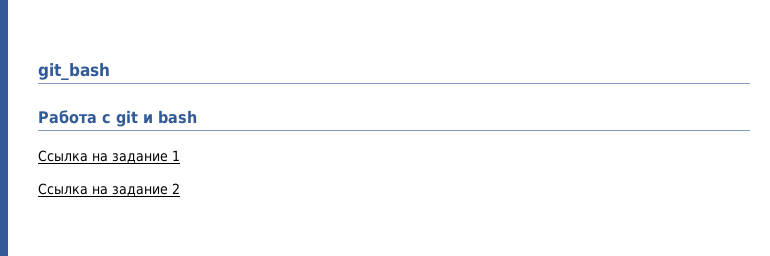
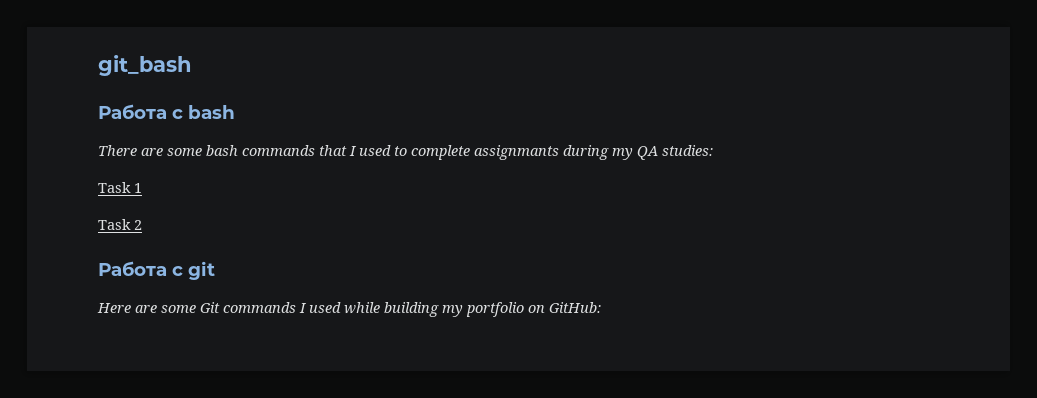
- Работа с git и bash
+ Работа с bash
- Ссылка на задание 1
- Ссылка на задание 2
+ There are some bash commands that I used to complete assignmants during my QA studies:
+ Task 1
+ Task 2
+ Работа с git
+ Here are some Git commands I used while building my portfolio on GitHub:

